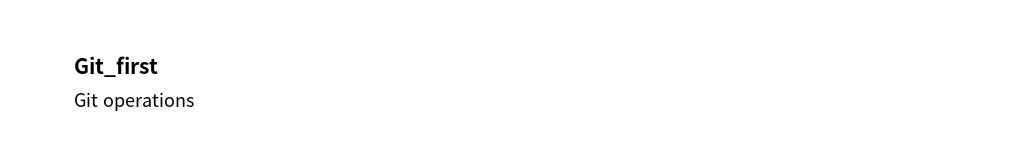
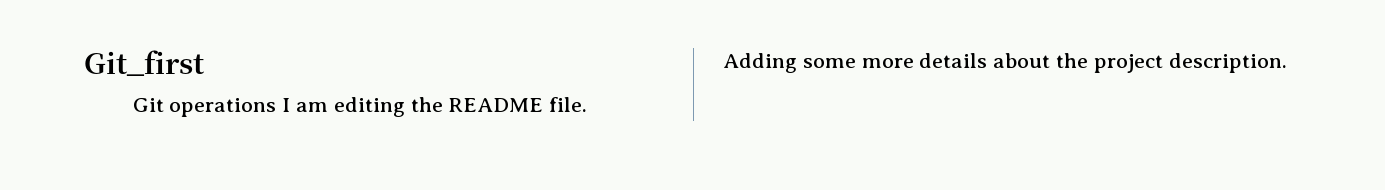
- Git operations
+ Git operations I am editing the README file. Adding some more details about the project description.

